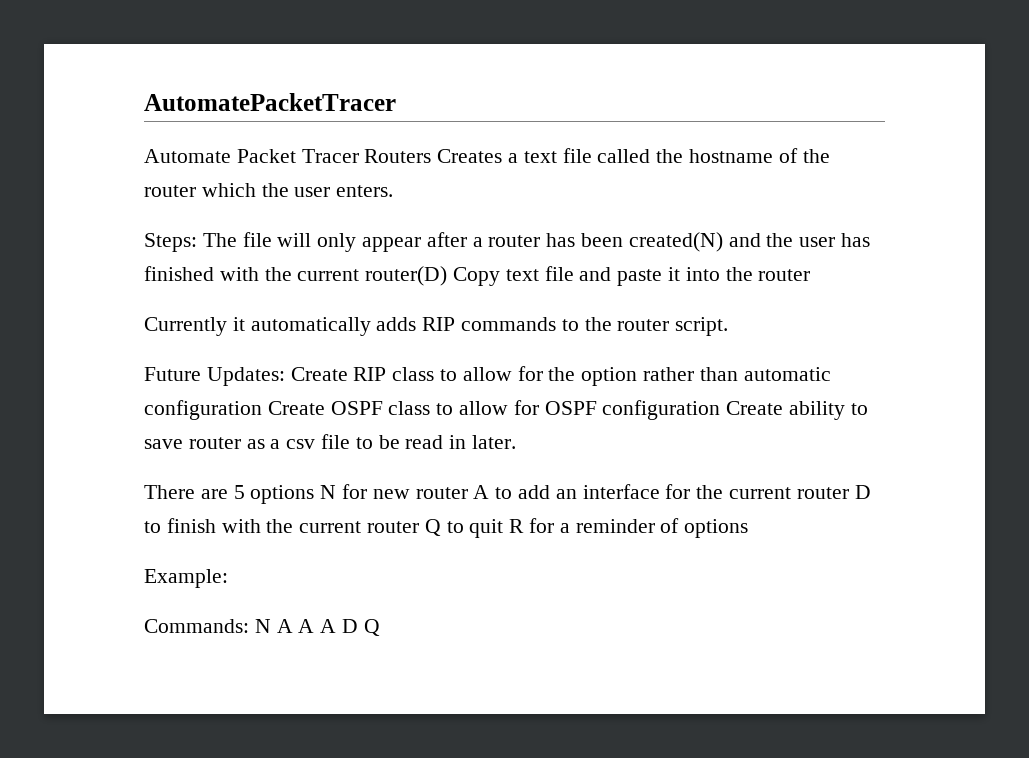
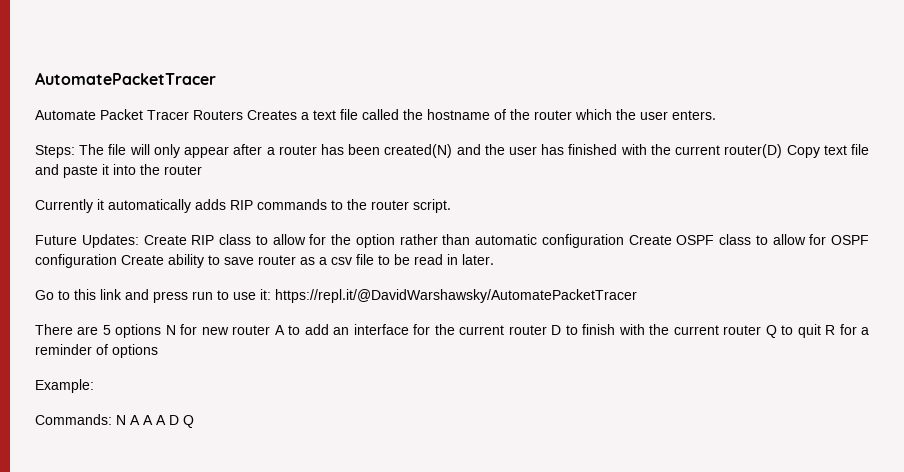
+ Go to this link and press run to use it: https://repl.it/@DavidWarshawsky/AutomatePacketTracer

